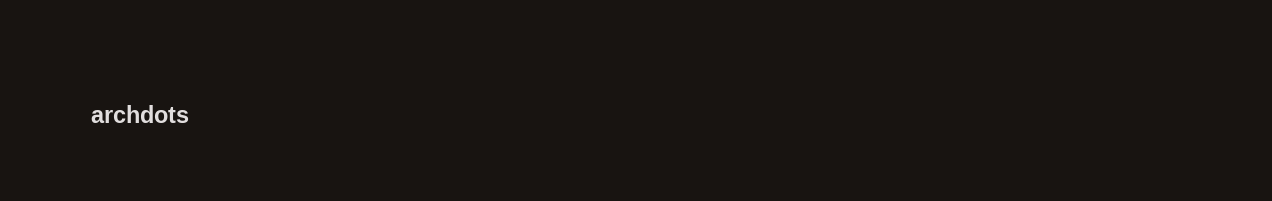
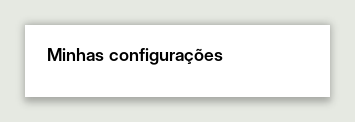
- archdots
+ Minhas configurações

